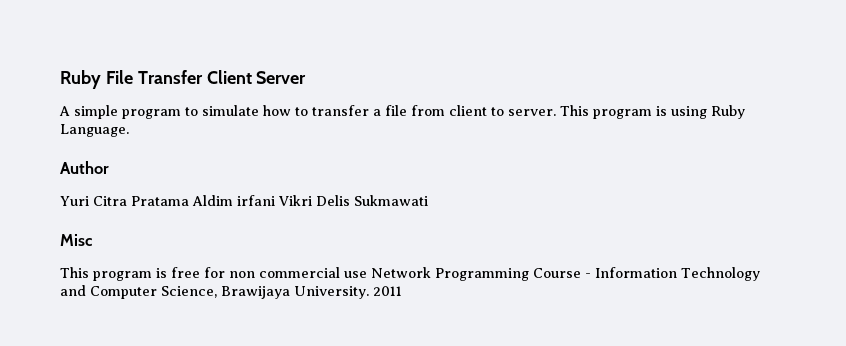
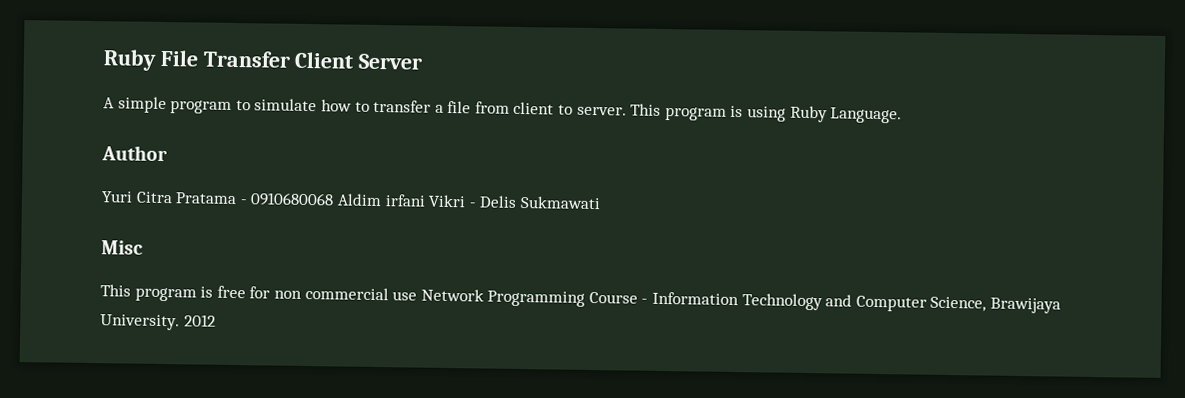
- Yuri Citra Pratama Aldim irfani Vikri Delis Sukmawati
+ Yuri Citra Pratama - 0910680068 Aldim irfani Vikri - Delis Sukmawati
- 2011
+ 2012

